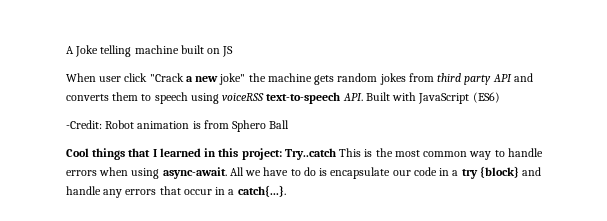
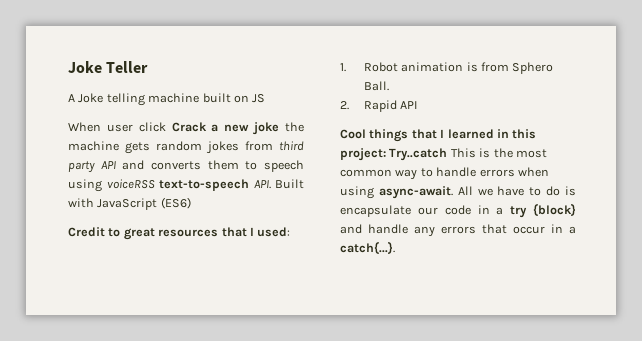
+ Joke Teller
- When user click "Crack a new joke" the machine gets random jokes from third party API and converts them to speech using voiceRSS text-to-speech API. Built with JavaScript (ES6)
+ When user click Crack a new joke the machine gets random jokes from third party API and converts them to speech using voiceRSS text-to-speech API. Built with JavaScript (ES6)
- -Credit: Robot animation is from Sphero Ball
+ Credit to great resources that I used:
+ 1. Robot animation is from Sphero Ball.
+ 2. Rapid API

